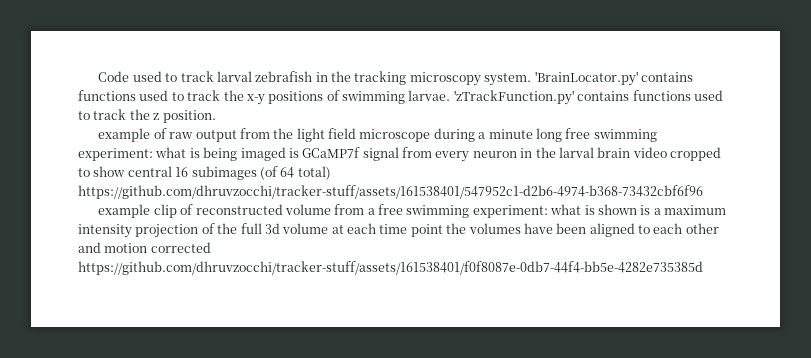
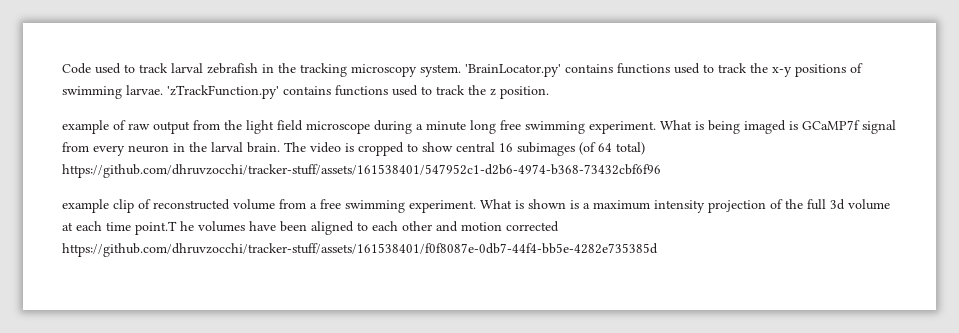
- example of raw output from the light field microscope during a minute long free swimming experiment: what is being imaged is GCaMP7f signal from every neuron in the larval brain video cropped to show central 16 subimages (of 64 total) https://github.com/dhruvzocchi/tracker-stuff/assets/161538401/547952c1-d2b6-4974-b368-73432cbf6f96
+ example of raw output from the light field microscope during a minute long free swimming experiment. What is being imaged is GCaMP7f signal from every neuron in the larval brain. The video is cropped to show central 16 subimages (of 64 total) https://github.com/dhruvzocchi/tracker-stuff/assets/161538401/547952c1-d2b6-4974-b368-73432cbf6f96
- example clip of reconstructed volume from a free swimming experiment: what is shown is a maximum intensity projection of the full 3d volume at each time point the volumes have been aligned to each other and motion corrected https://github.com/dhruvzocchi/tracker-stuff/assets/161538401/f0f8087e-0db7-44f4-bb5e-4282e735385d
+ example clip of reconstructed volume from a free swimming experiment. What is shown is a maximum intensity projection of the full 3d volume at each time point.T he volumes have been aligned to each other and motion corrected https://github.com/dhruvzocchi/tracker-stuff/assets/161538401/f0f8087e-0db7-44f4-bb5e-4282e735385d

